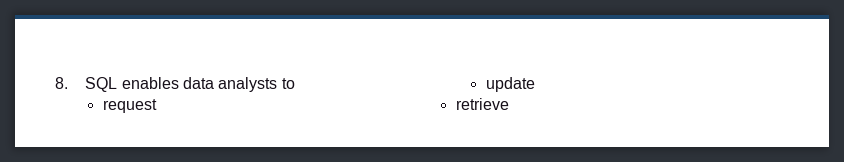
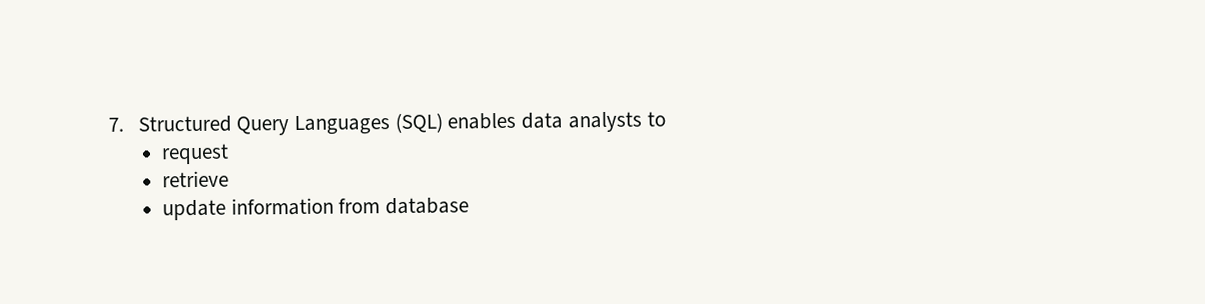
- 8. SQL enables data analysts to
+ 7. Structured Query Languages (SQL) enables data analysts to
+ retrieve
- update
- retrieve
+ update information from database

